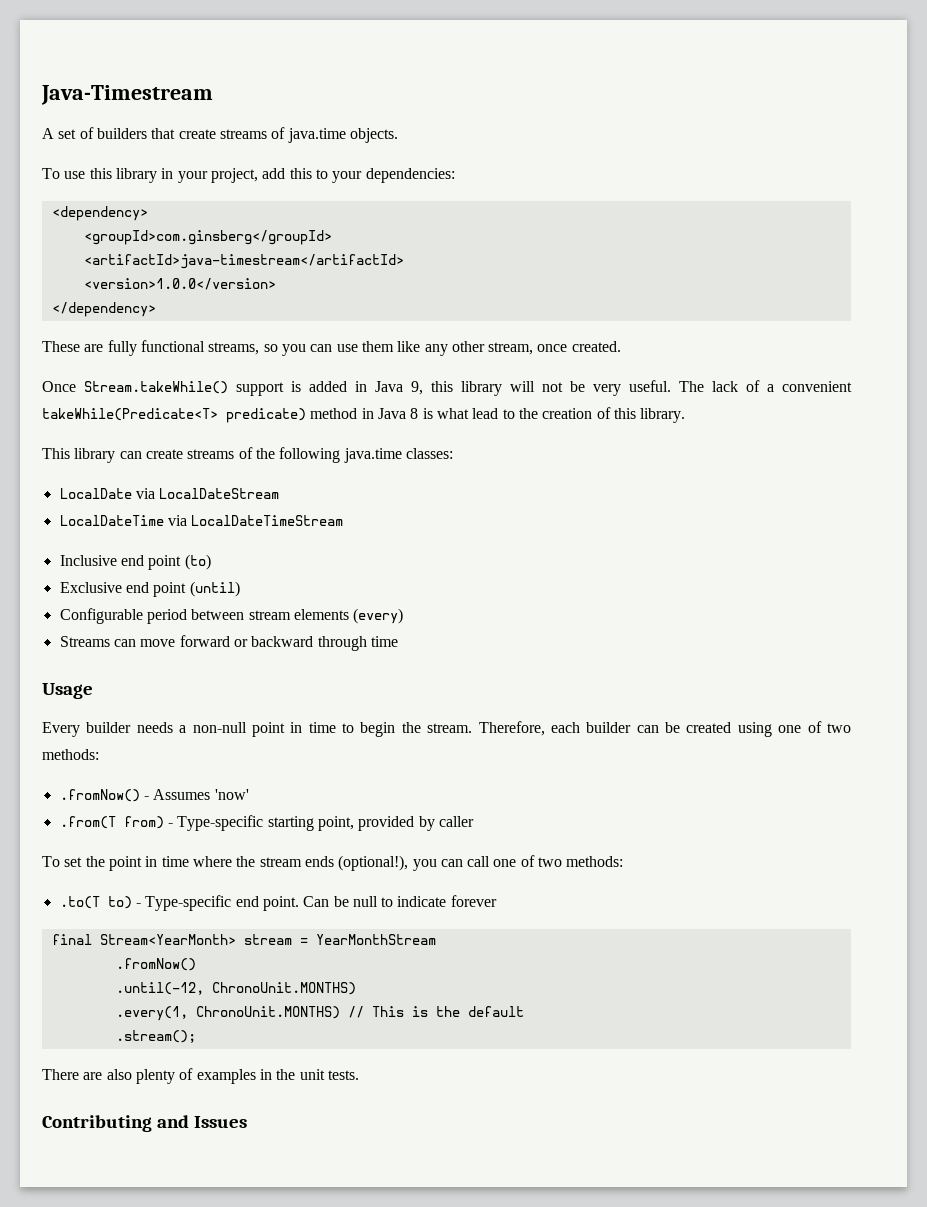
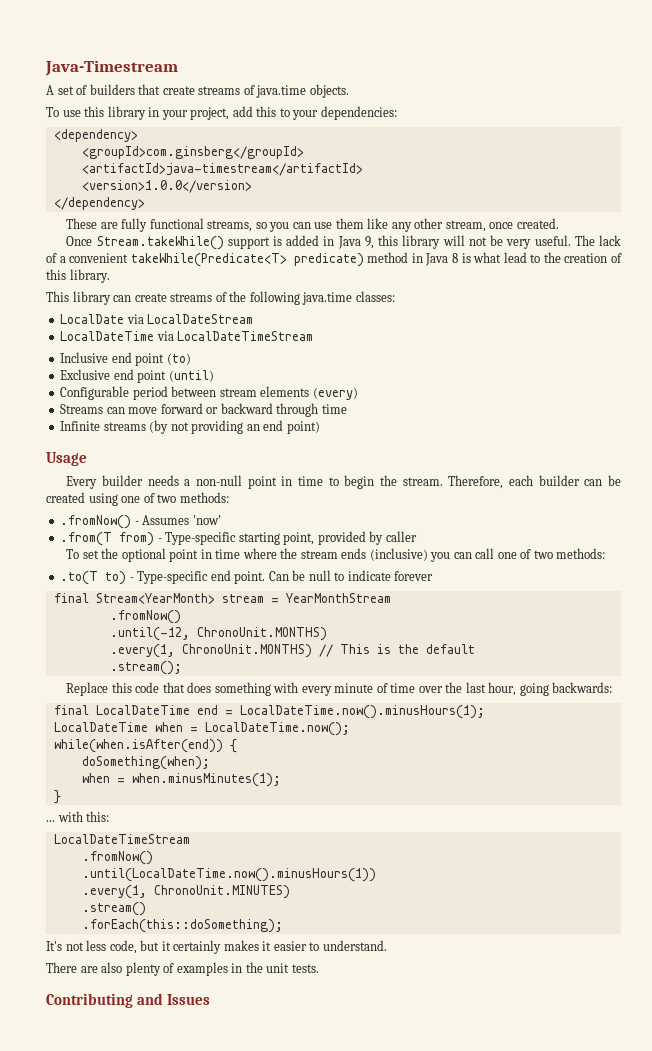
+ Infinite streams (by not providing an end point)
- To set the point in time where the stream ends (optional!), you can call one of two methods:
+ To set the optional point in time where the stream ends (inclusive) you can call one of two methods:
+ Replace this code that does something with every minute of time over the last hour, going backwards:
+ final LocalDateTime end = LocalDateTime.now().minusHours(1);
+ LocalDateTime when = LocalDateTime.now();
+ while(when.isAfter(end)) {
+ doSomething(when);
+ when = when.minusMinutes(1);
+ }
+ ... with this:
+ LocalDateTimeStream
+ .fromNow()
+ .until(LocalDateTime.now().minusHours(1))
+ .every(1, ChronoUnit.MINUTES)
+ .stream()
+ .forEach(this::doSomething);
+ It's not less code, but it certainly makes it easier to understand.

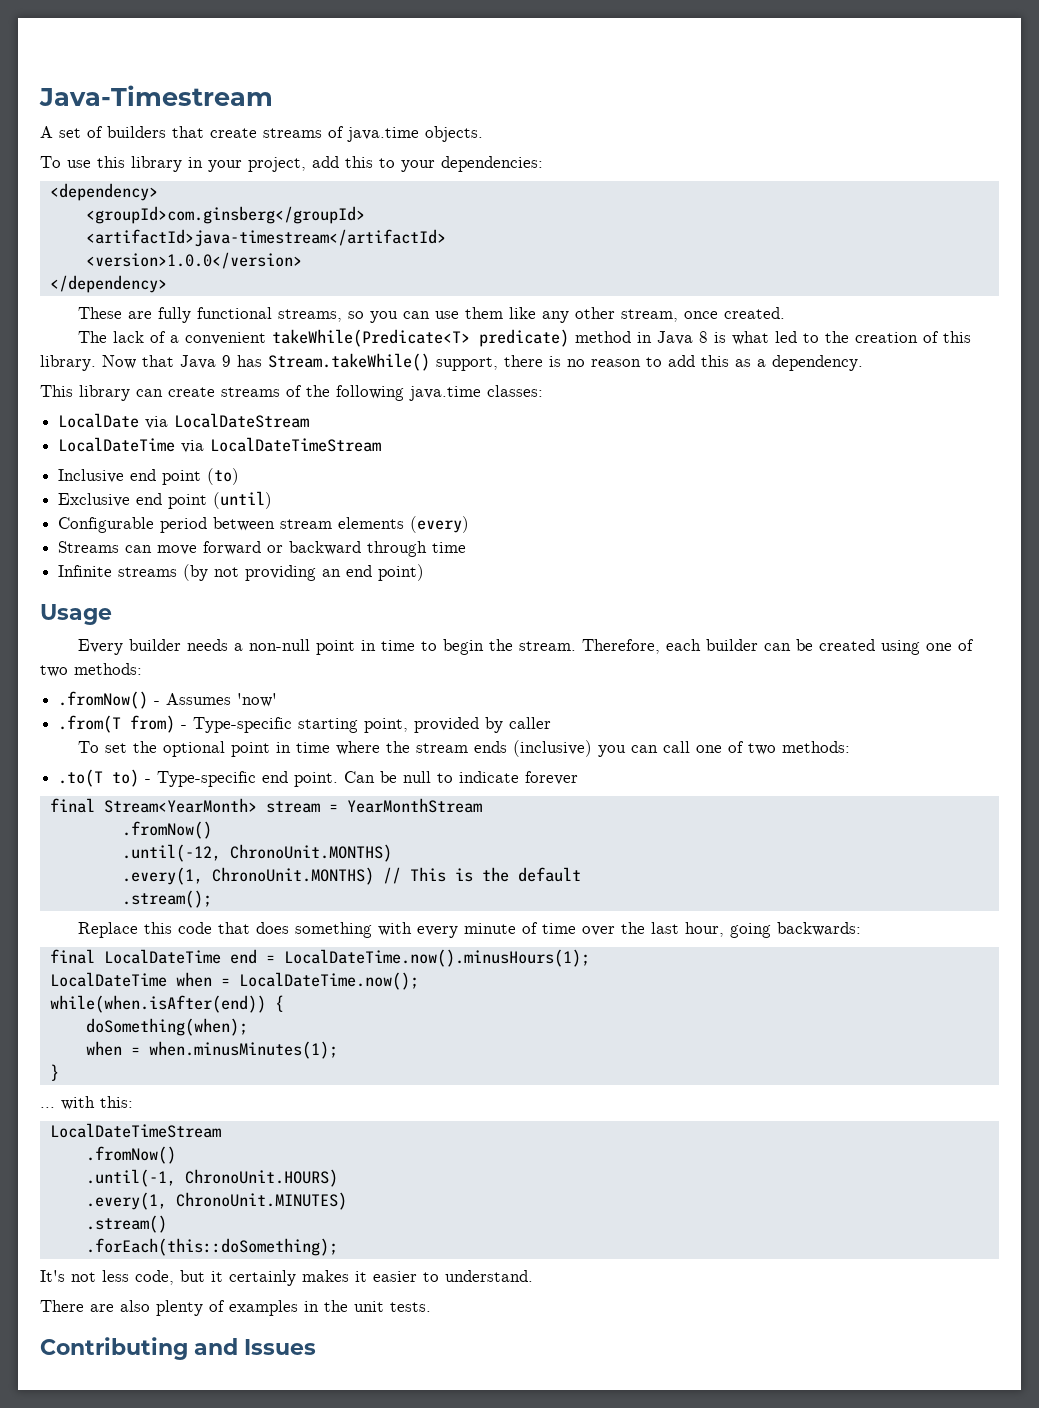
- Once Stream.takeWhile() support is added in Java 9, this library will not be very useful. The lack of a convenient takeWhile(Predicate<T> predicate) method in Java 8 is what lead to the creation of this library.
+ The lack of a convenient takeWhile(Predicate<T> predicate) method in Java 8 is what led to the creation of this library. Now that Java 9 has Stream.takeWhile() support, there is no reason to add this as a dependency.
- .until(LocalDateTime.now().minusHours(1))
+ .until(-1, ChronoUnit.HOURS)

